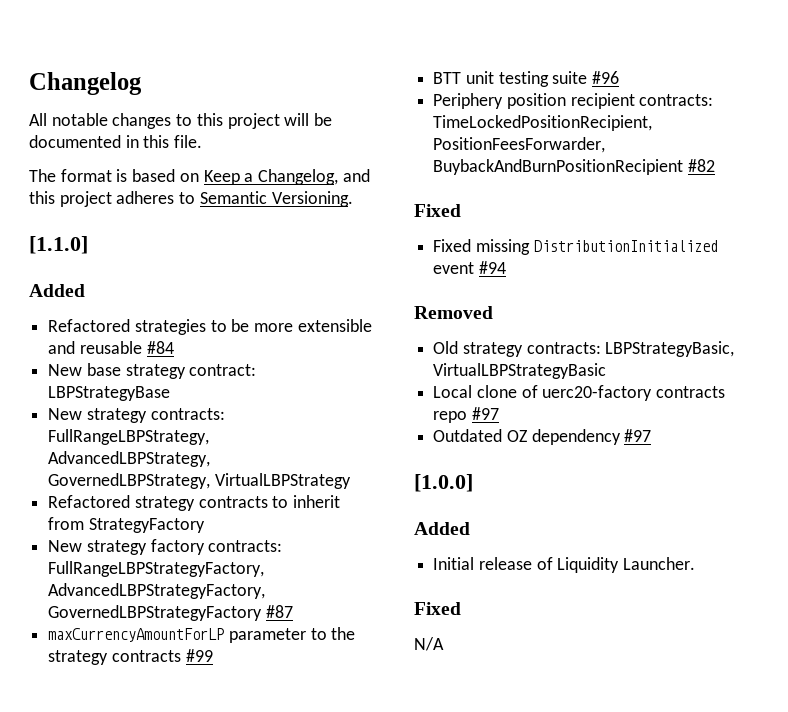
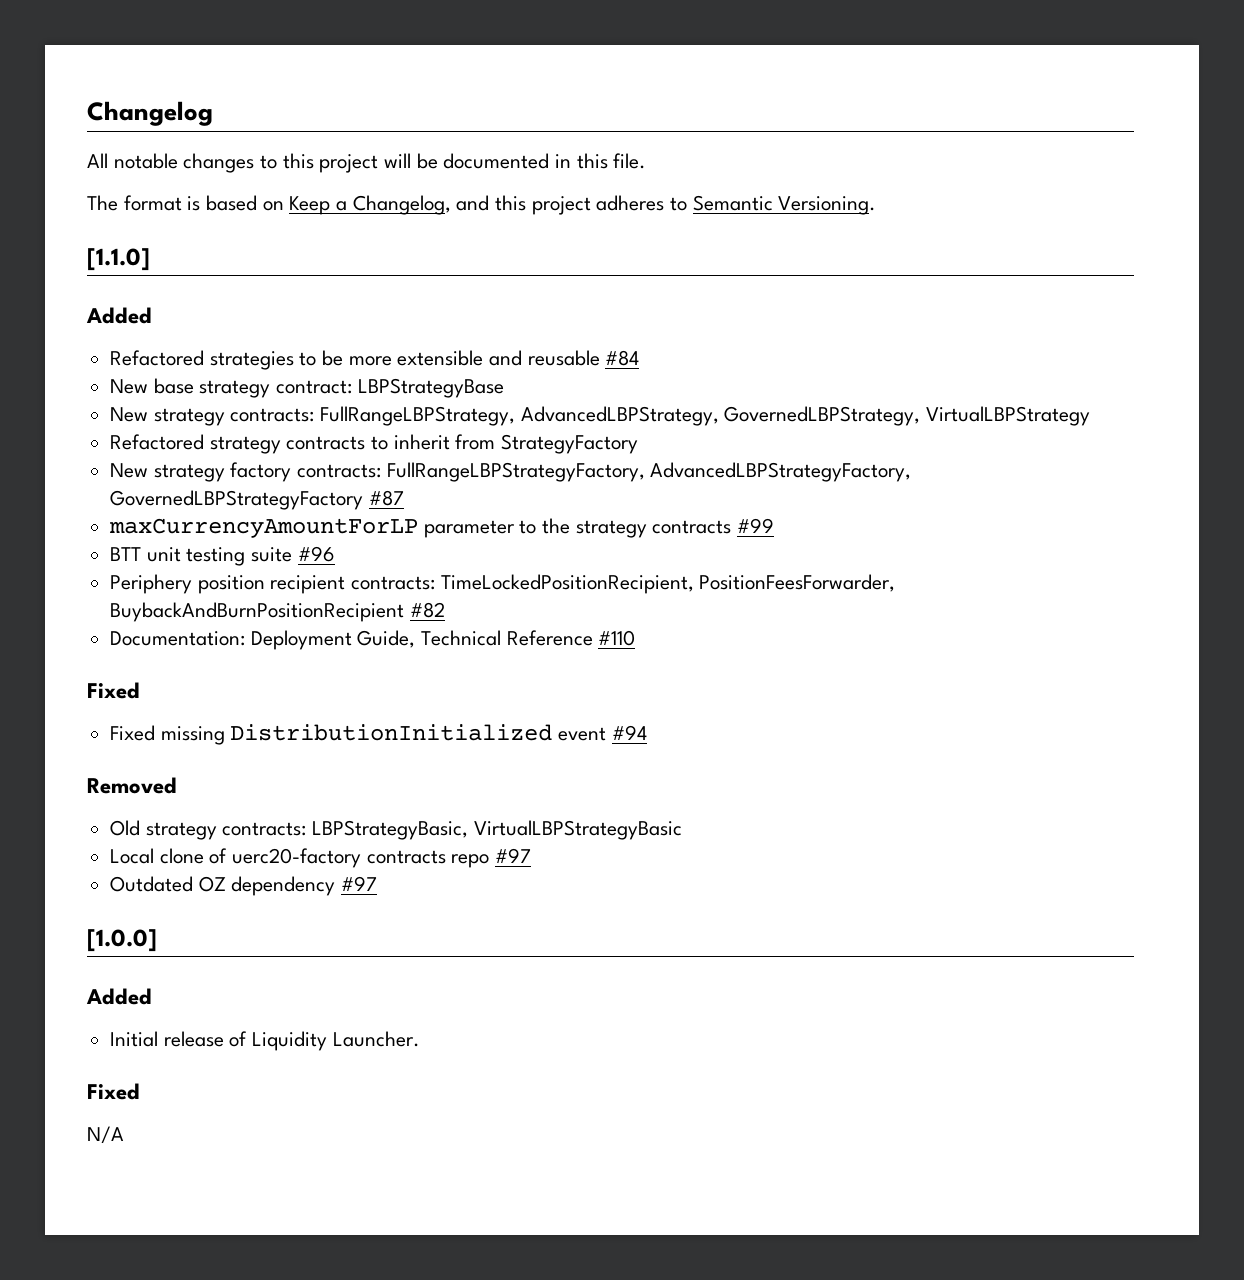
+ Documentation: Deployment Guide, Technical Reference #110

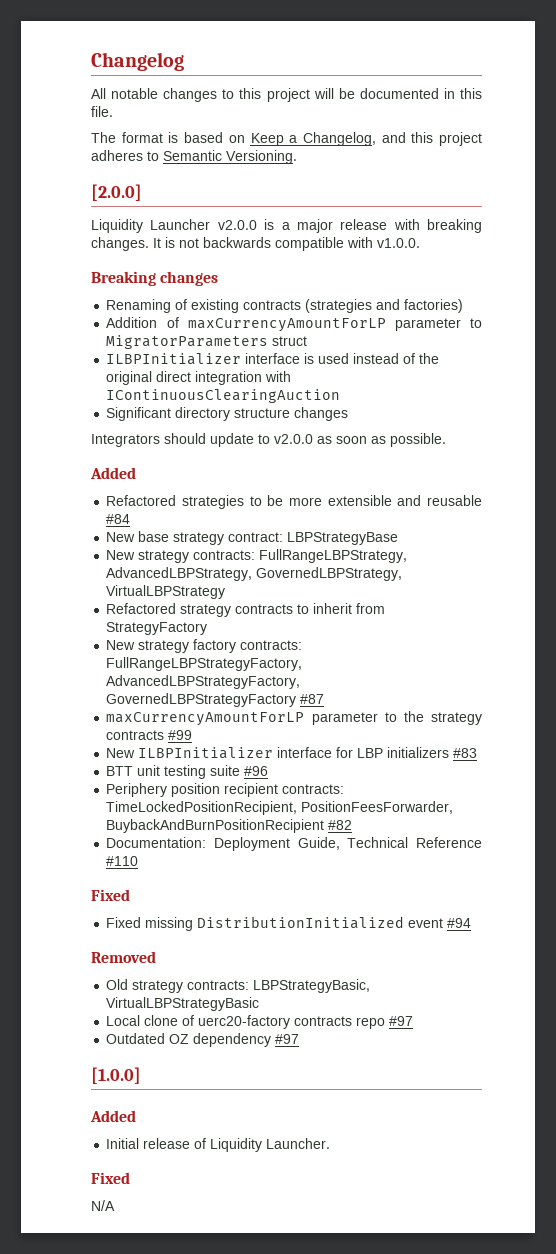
- [1.1.0]
+ [2.0.0]
+ Liquidity Launcher v2.0.0 is a major release with breaking changes. It is not backwards compatible with v1.0.0.
+ Breaking changes
+ Renaming of existing contracts (strategies and factories)
+ Addition of maxCurrencyAmountForLP parameter to MigratorParameters struct
+ ILBPInitializer interface is used instead of the original direct integration with IContinuousClearingAuction
+ Significant directory structure changes
+ Integrators should update to v2.0.0 as soon as possible.
+ New ILBPInitializer interface for LBP initializers #83

